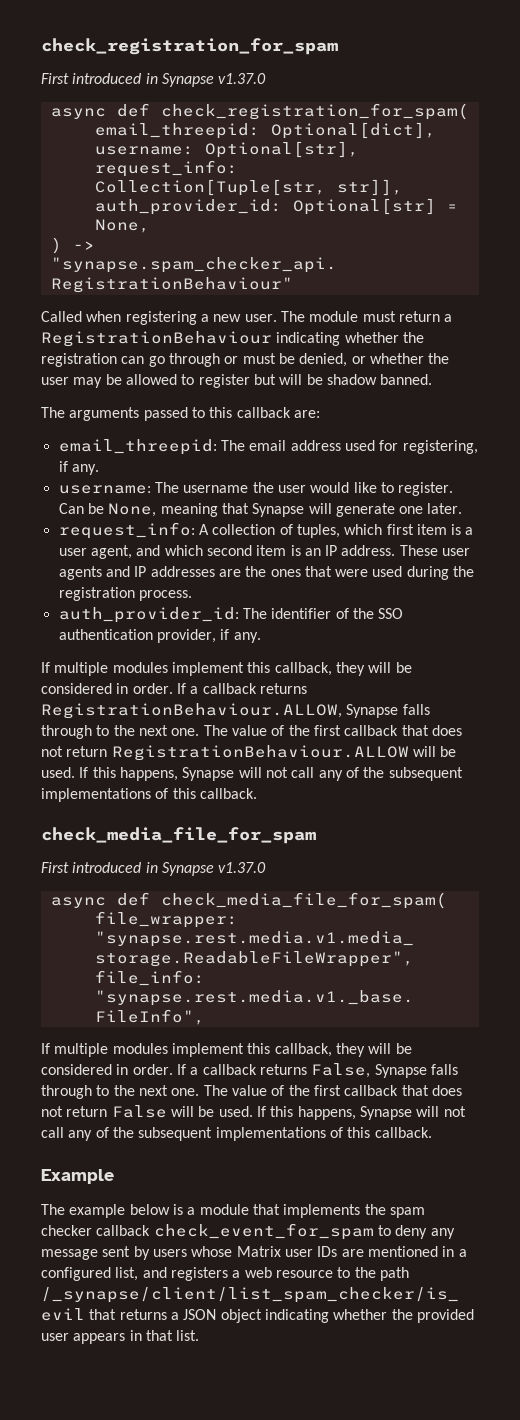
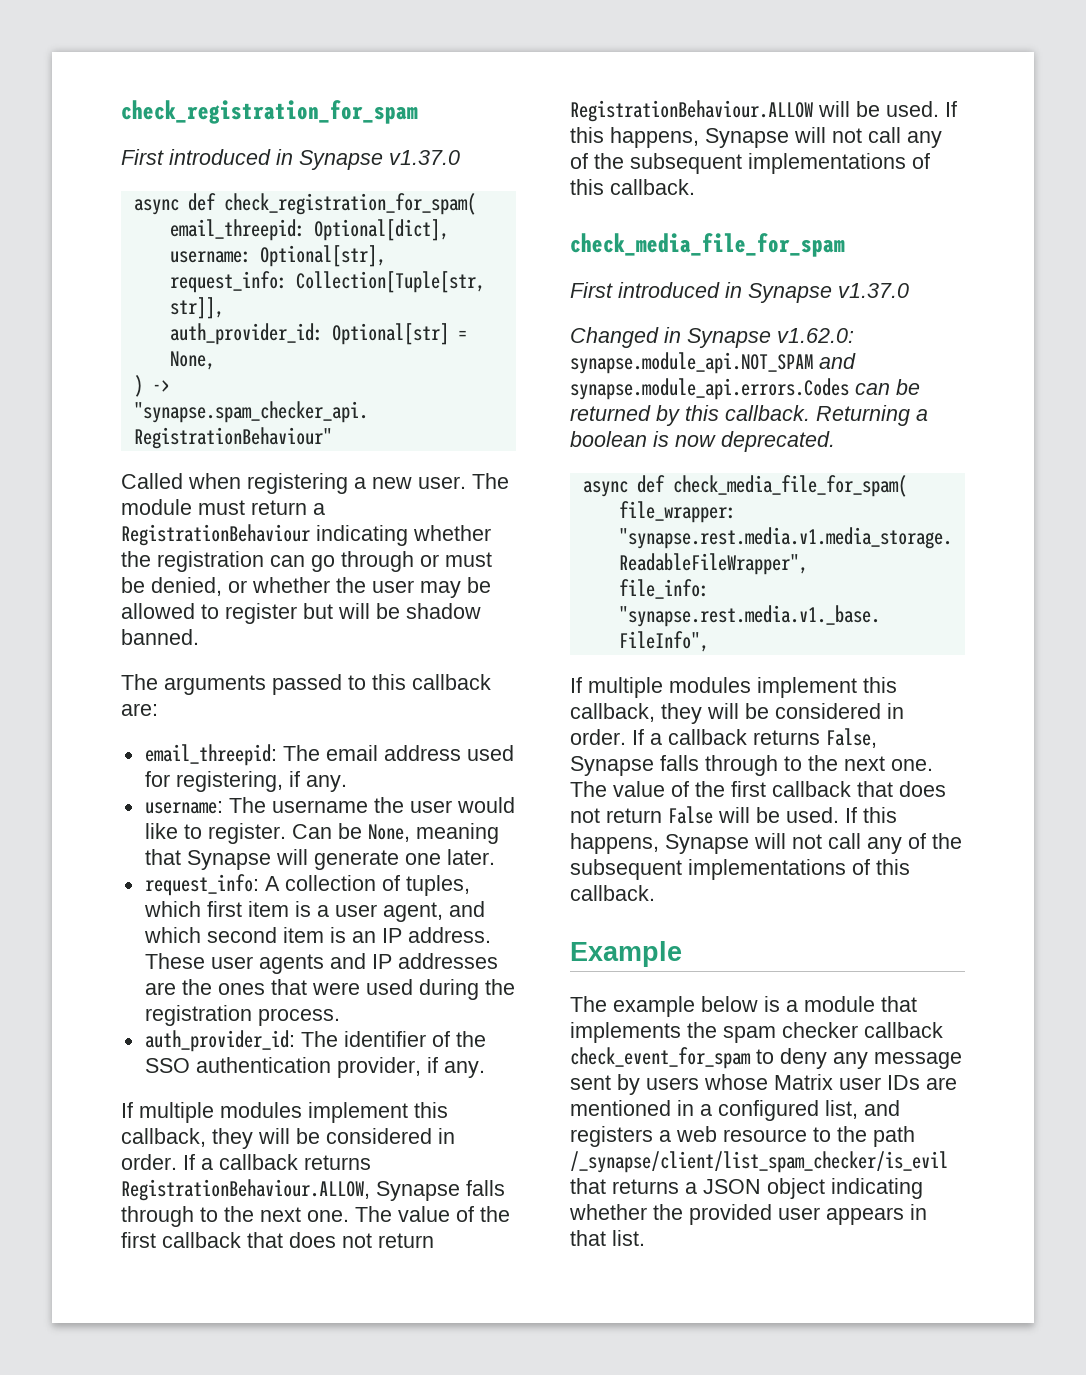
+ Changed in Synapse v1.62.0: synapse.module_api.NOT_SPAM and synapse.module_api.errors.Codes can be returned by this callback. Returning a boolean is now deprecated.

